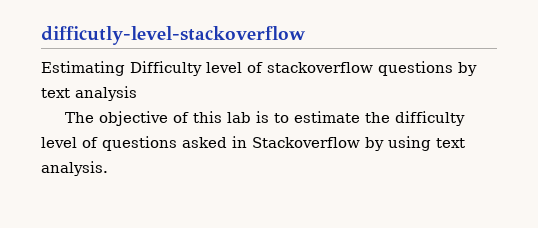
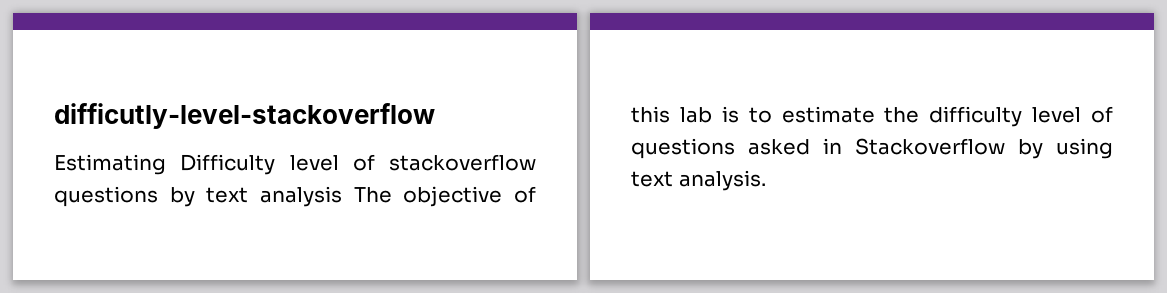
- Estimating Difficulty level of stackoverflow questions by text analysis
- The objective of this lab is to estimate the difficulty level of questions asked in Stackoverflow by using text analysis.
+ Estimating Difficulty level of stackoverflow questions by text analysis The objective of this lab is to estimate the difficulty level of questions asked in Stackoverflow by using text analysis.

